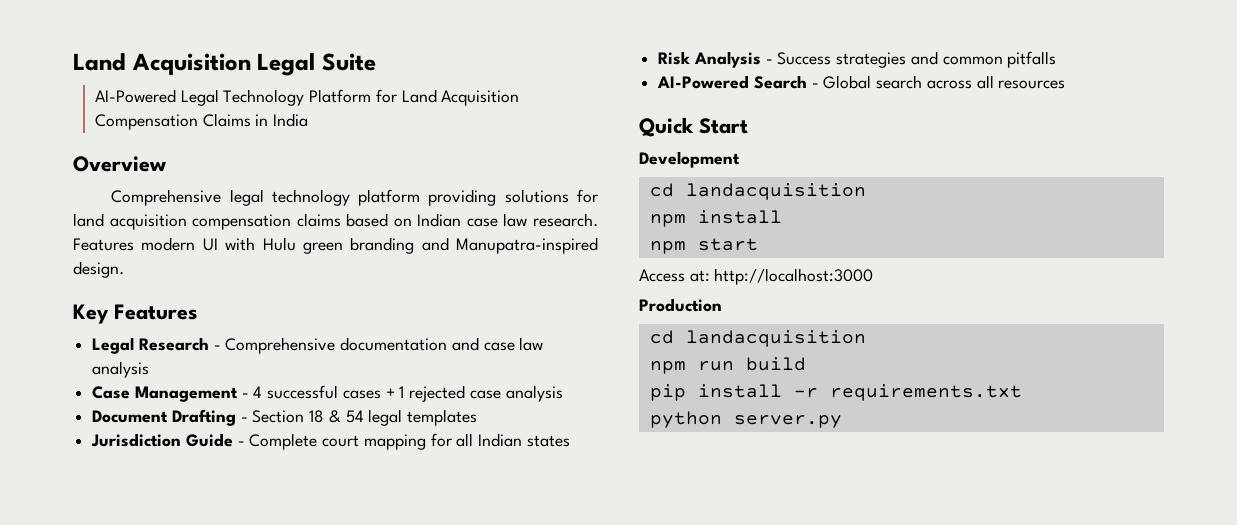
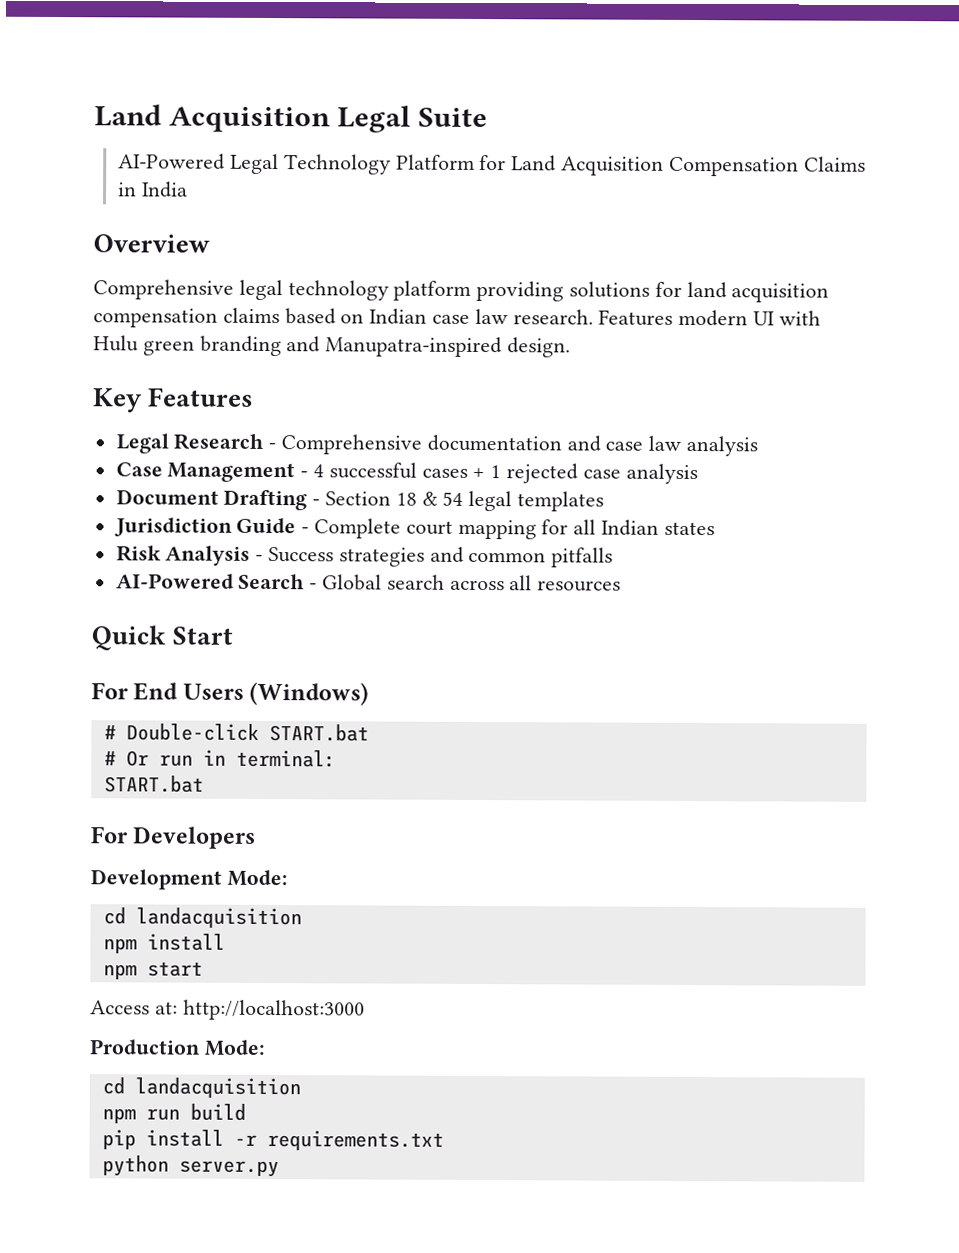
+ For End Users (Windows)
+ # Double-click START.bat
+ # Or run in terminal:
+ START.bat
+ For Developers
- Development
+ Development Mode:
- Production
+ Production Mode:

